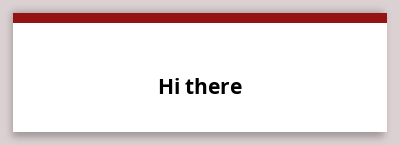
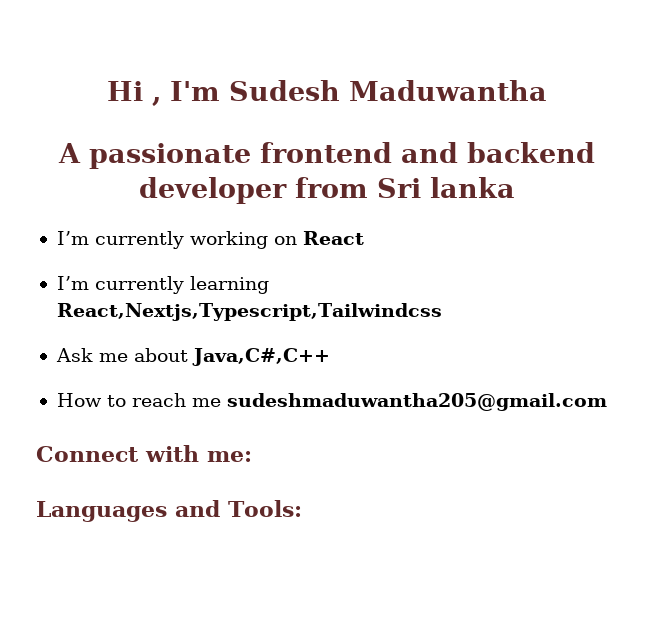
- Hi there
+ Hi , I'm Sudesh Maduwantha
+ A passionate frontend and backend developer from Sri lanka
+ I’m currently working on React
+ I’m currently learning React,Nextjs,Typescript,Tailwindcss
+ Ask me about Java,C#,C++
+ How to reach me sudeshmaduwantha205@gmail.com
+ Connect with me:
+ Languages and Tools:

